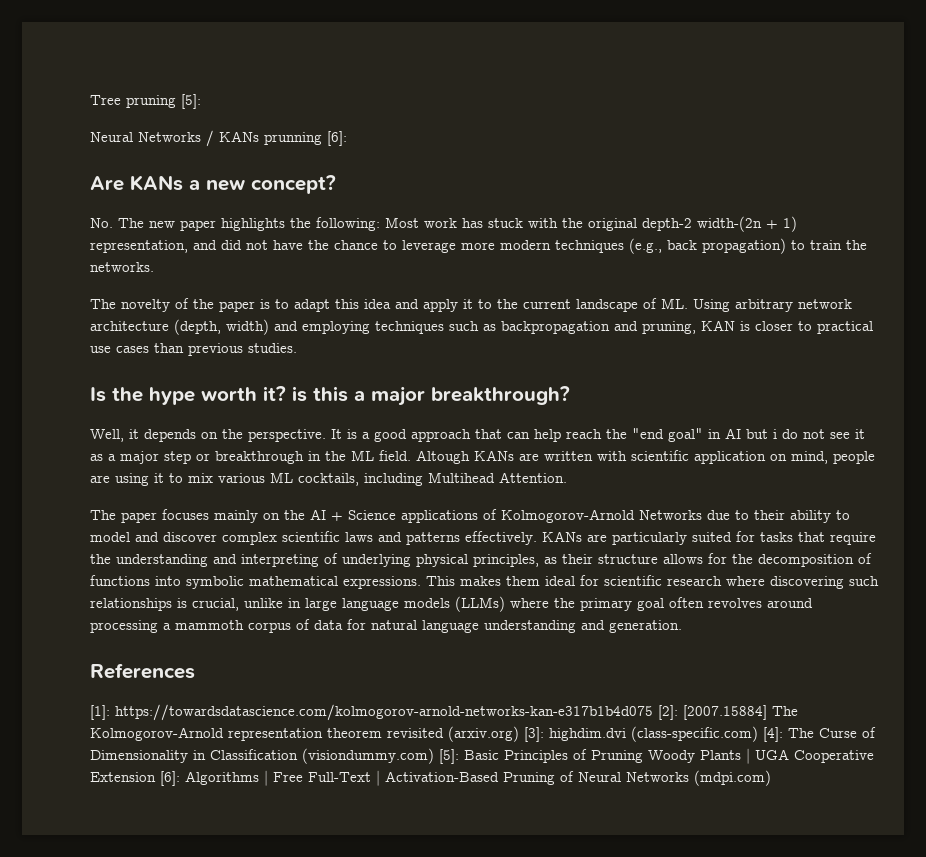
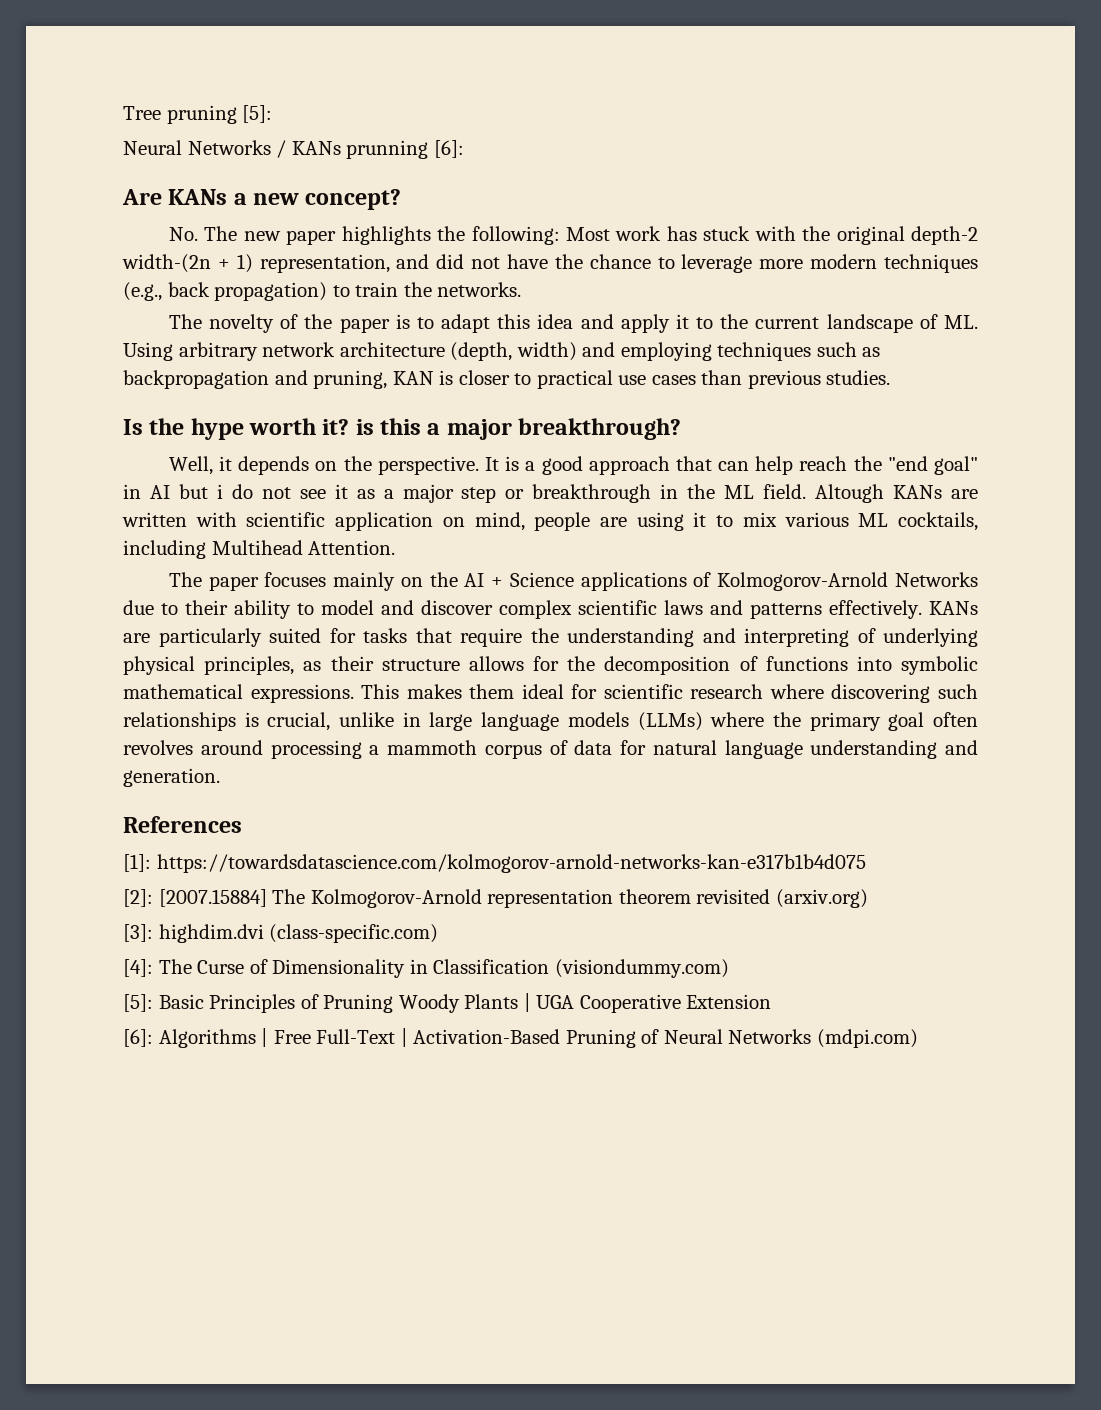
- [1]: https://towardsdatascience.com/kolmogorov-arnold-networks-kan-e317b1b4d075 [2]: [2007.15884] The Kolmogorov-Arnold representation theorem revisited (arxiv.org) [3]: highdim.dvi (class-specific.com) [4]: The Curse of Dimensionality in Classification (visiondummy.com) [5]: Basic Principles of Pruning Woody Plants | UGA Cooperative Extension [6]: Algorithms | Free Full-Text | Activation-Based Pruning of Neural Networks (mdpi.com)
+ [1]: https://towardsdatascience.com/kolmogorov-arnold-networks-kan-e317b1b4d075
+ [2]: [2007.15884] The Kolmogorov-Arnold representation theorem revisited (arxiv.org)
+ [3]: highdim.dvi (class-specific.com)
+ [4]: The Curse of Dimensionality in Classification (visiondummy.com)
+ [5]: Basic Principles of Pruning Woody Plants | UGA Cooperative Extension
+ [6]: Algorithms | Free Full-Text | Activation-Based Pruning of Neural Networks (mdpi.com)

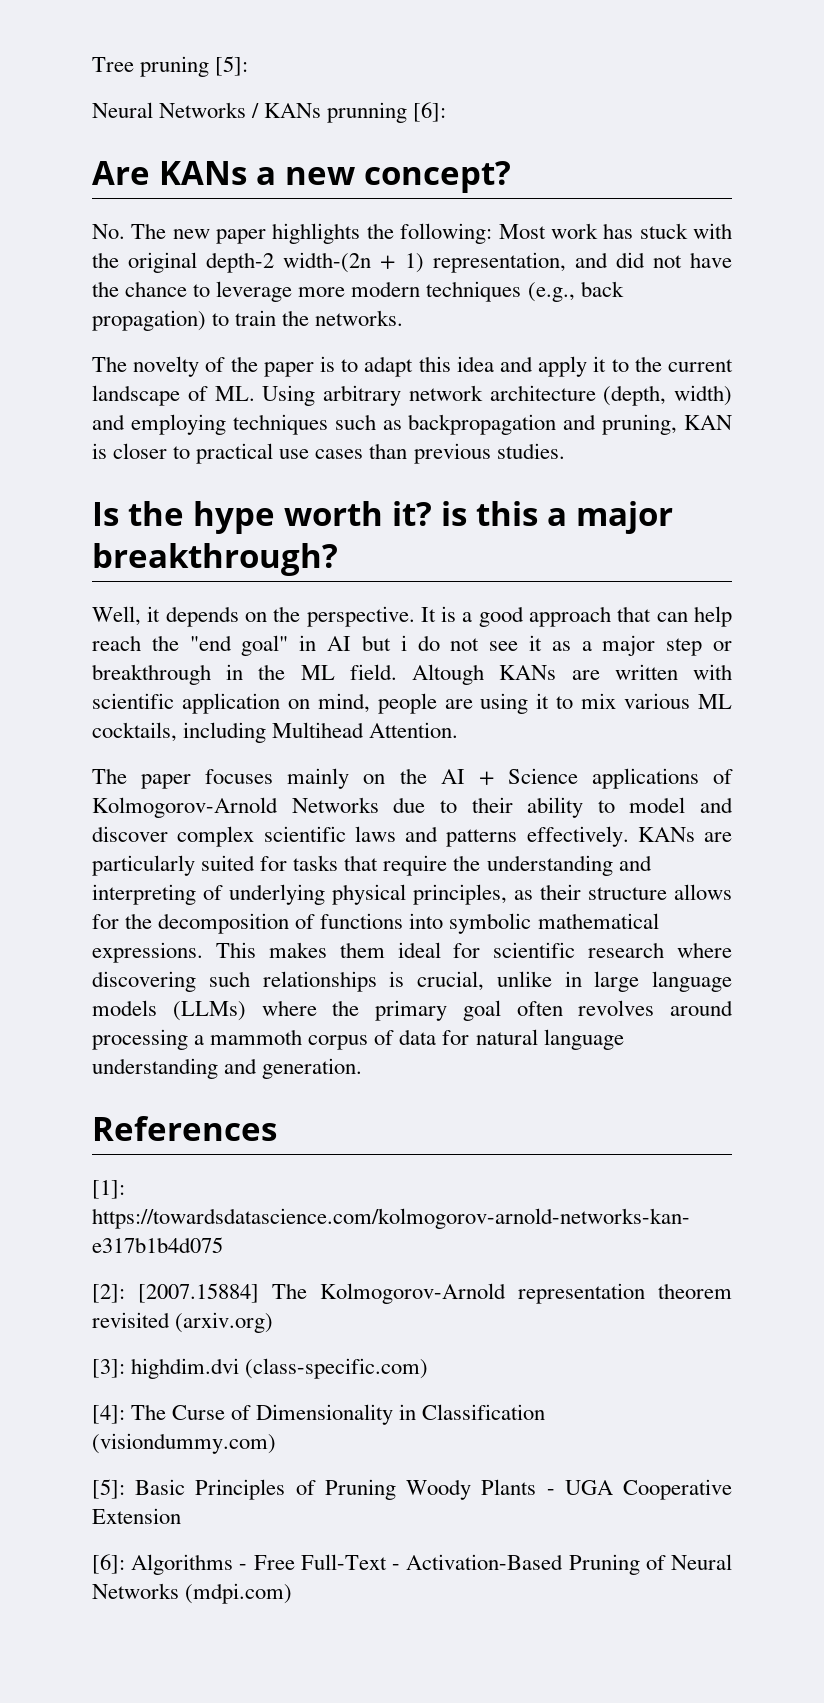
- [5]: Basic Principles of Pruning Woody Plants | UGA Cooperative Extension
+ [5]: Basic Principles of Pruning Woody Plants - UGA Cooperative Extension
- [6]: Algorithms | Free Full-Text | Activation-Based Pruning of Neural Networks (mdpi.com)
+ [6]: Algorithms - Free Full-Text - Activation-Based Pruning of Neural Networks (mdpi.com)

